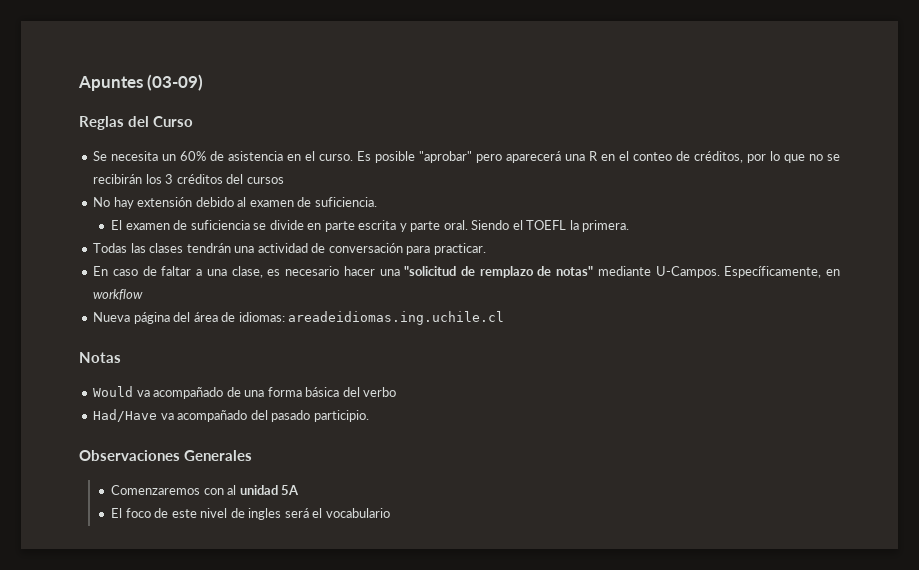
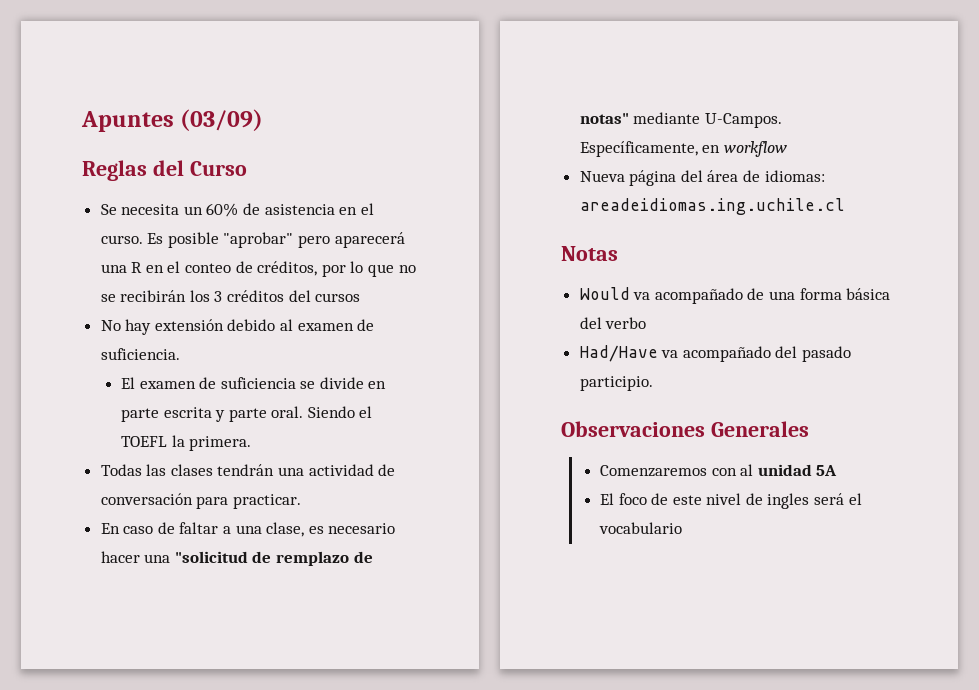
- Apuntes (03-09)
+ Apuntes (03/09)

